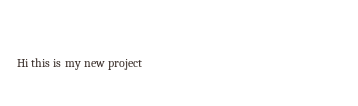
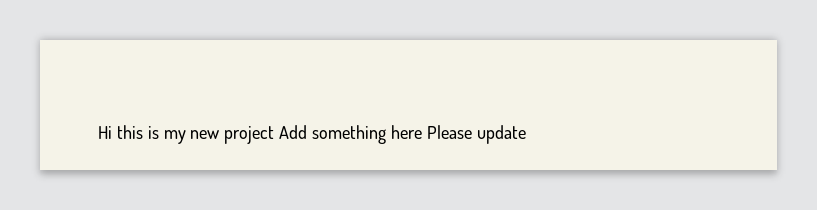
- Hi this is my new project
+ Hi this is my new project Add something here Please update

